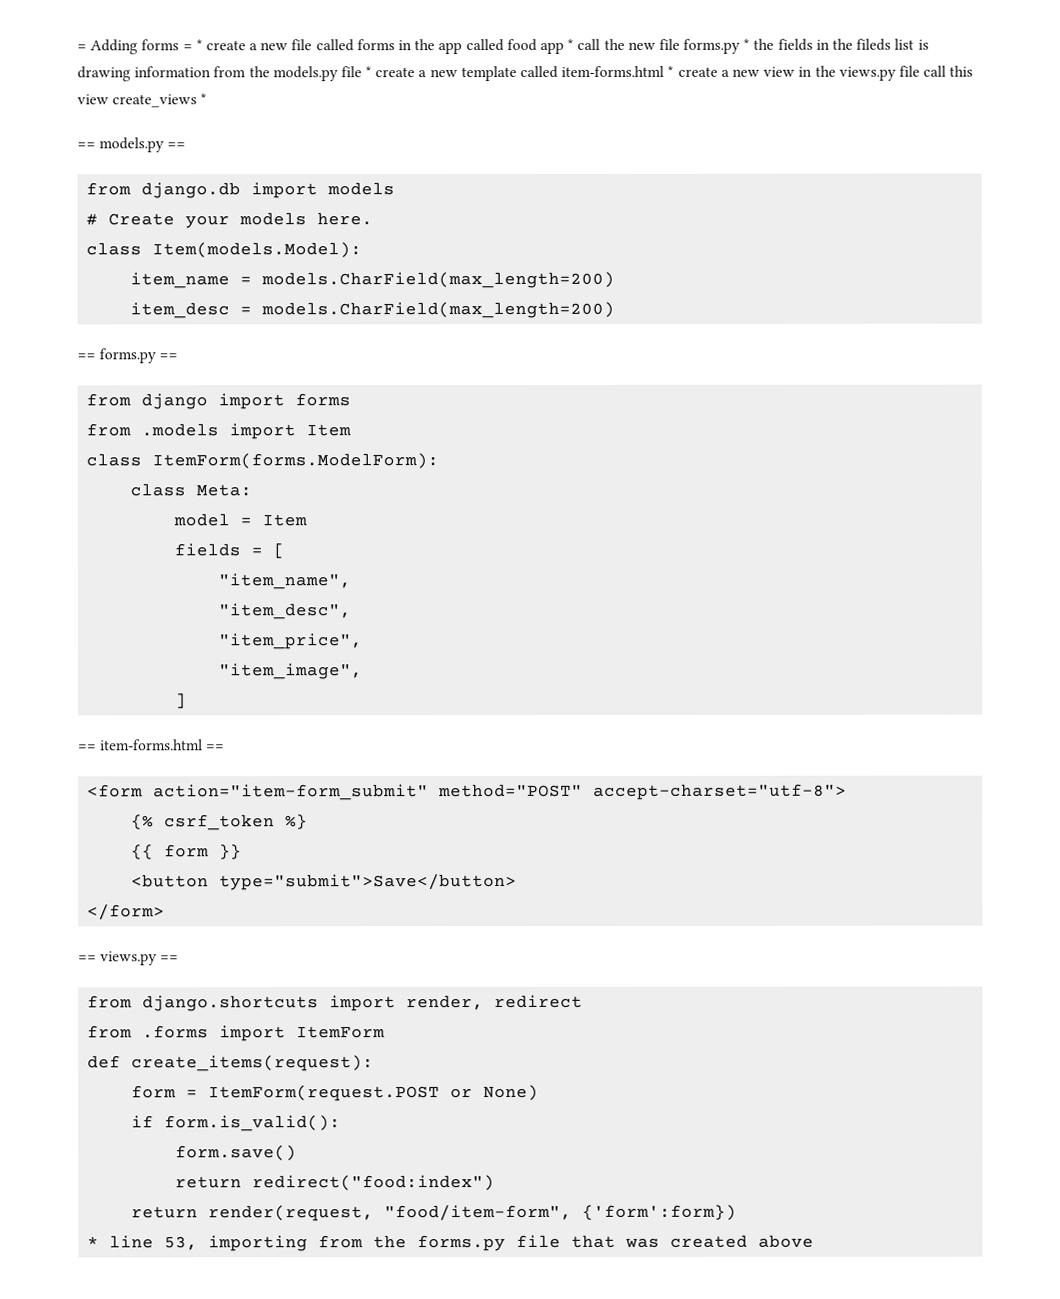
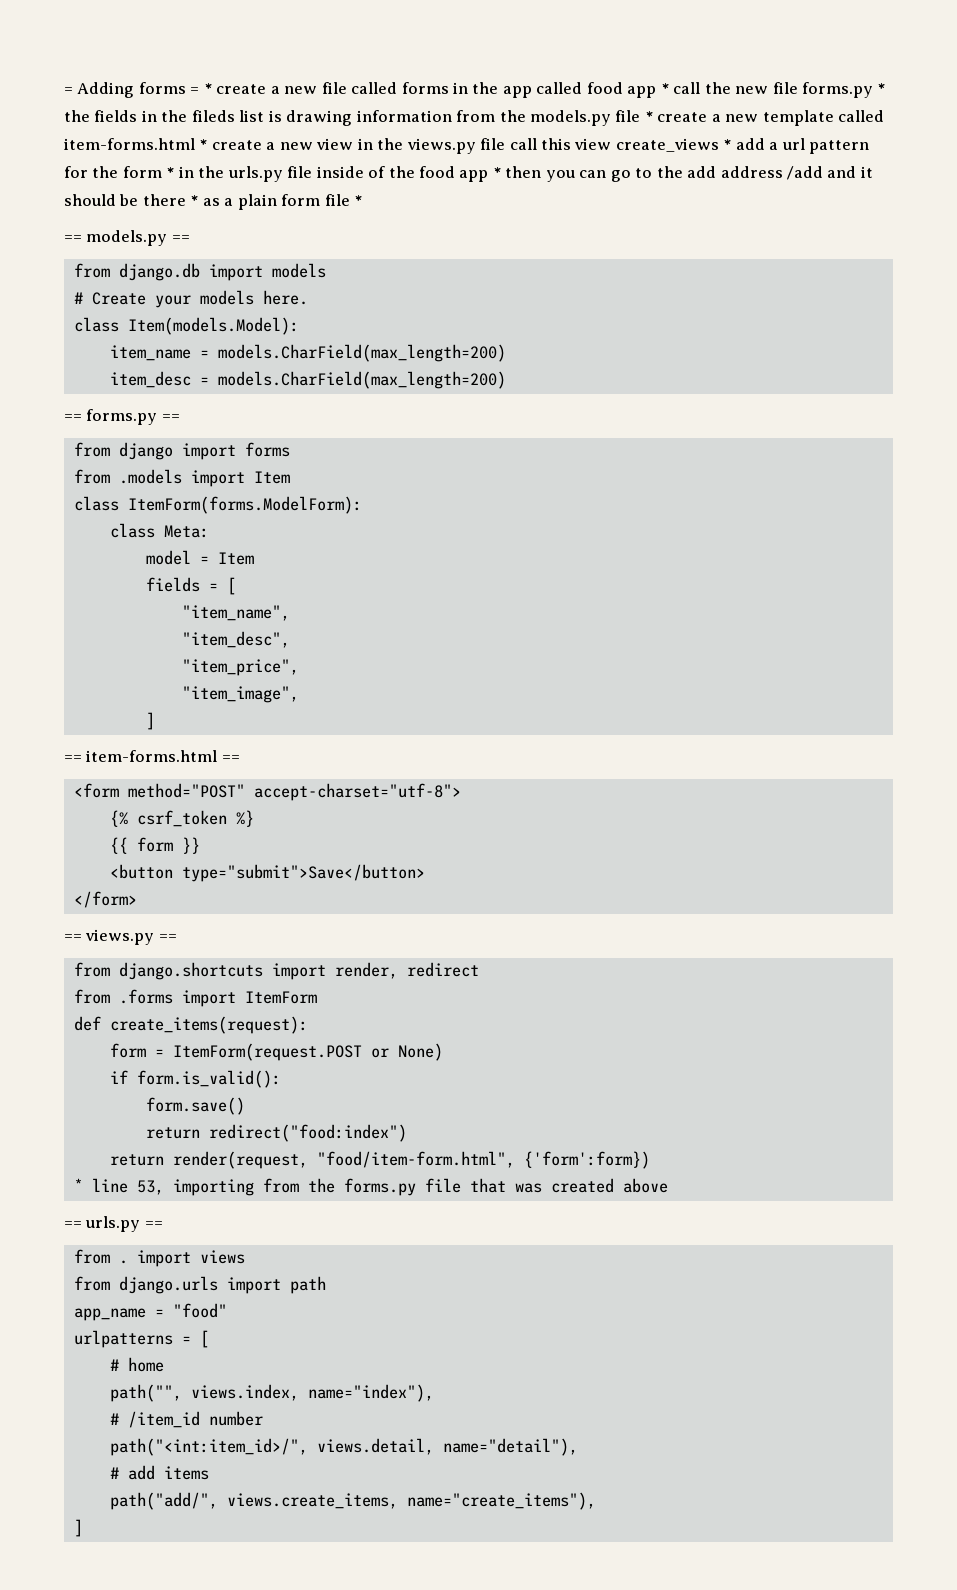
- = Adding forms = * create a new file called forms in the app called food app * call the new file forms.py * the fields in the fileds list is drawing information from the models.py file * create a new template called item-forms.html * create a new view in the views.py file call this view create_views *
+ = Adding forms = * create a new file called forms in the app called food app * call the new file forms.py * the fields in the fileds list is drawing information from the models.py file * create a new template called item-forms.html * create a new view in the views.py file call this view create_views * add a url pattern for the form * in the urls.py file inside of the food app * then you can go to the add address /add and it should be there * as a plain form file *
- <form action="item-form_submit" method="POST" accept-charset="utf-8">
+ <form method="POST" accept-charset="utf-8">
- return render(request, "food/item-form", {'form':form})
+ return render(request, "food/item-form.html", {'form':form})
+ == urls.py ==
+ from . import views
+ from django.urls import path
+ app_name = "food"
+ urlpatterns = [
+ # home
+ path("", views.index, name="index"),
+ # /item_id number
+ path("<int:item_id>/", views.detail, name="detail"),
+ # add items
+ path("add/", views.create_items, name="create_items"),
+ ]

